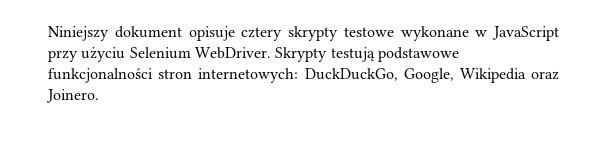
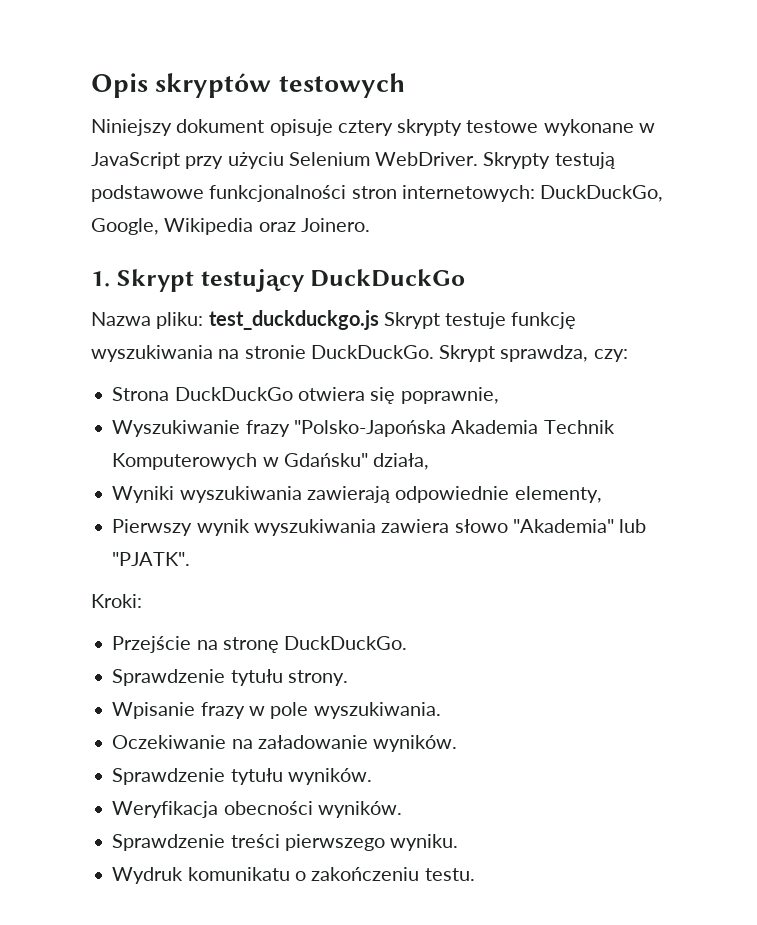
+ Opis skryptów testowych
+ 1. Skrypt testujący DuckDuckGo
+ Nazwa pliku: test_duckduckgo.js Skrypt testuje funkcję wyszukiwania na stronie DuckDuckGo. Skrypt sprawdza, czy:
+ Strona DuckDuckGo otwiera się poprawnie,
+ Wyszukiwanie frazy "Polsko-Japońska Akademia Technik Komputerowych w Gdańsku" działa,
+ Wyniki wyszukiwania zawierają odpowiednie elementy,
+ Pierwszy wynik wyszukiwania zawiera słowo "Akademia" lub "PJATK".
+ Kroki:
+ Przejście na stronę DuckDuckGo.
+ Sprawdzenie tytułu strony.
+ Wpisanie frazy w pole wyszukiwania.
+ Oczekiwanie na załadowanie wyników.
+ Sprawdzenie tytułu wyników.
+ Weryfikacja obecności wyników.
+ Sprawdzenie treści pierwszego wyniku.
+ Wydruk komunikatu o zakończeniu testu.

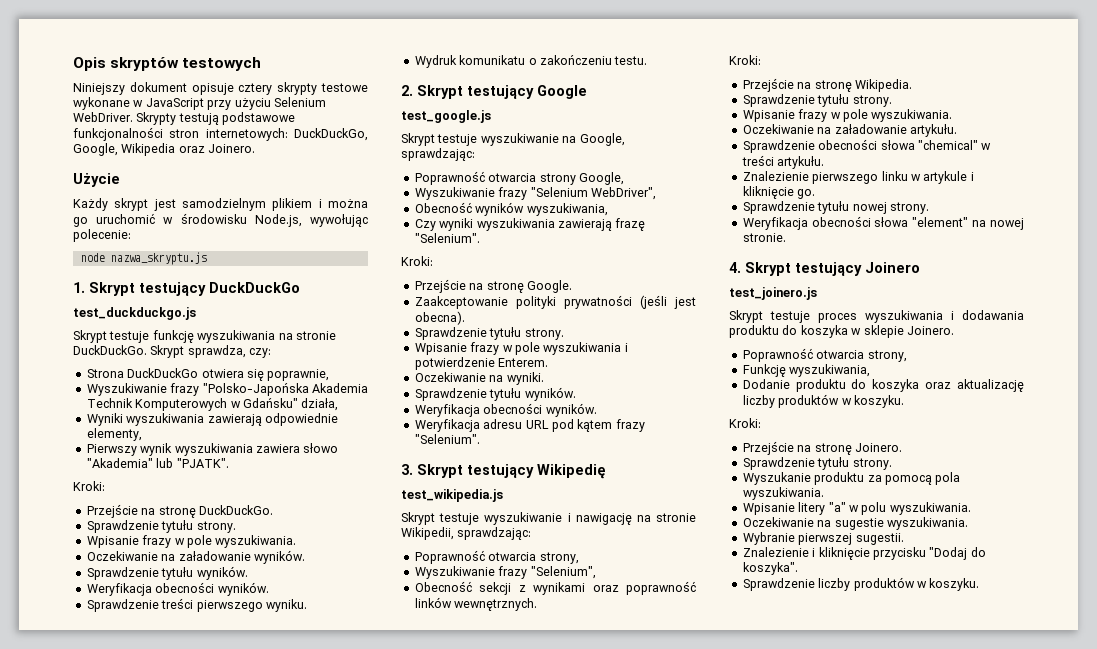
+ Użycie
+ Każdy skrypt jest samodzielnym plikiem i można go uruchomić w środowisku Node.js, wywołując polecenie:
+ node nazwa_skryptu.js
- Nazwa pliku: test_duckduckgo.js Skrypt testuje funkcję wyszukiwania na stronie DuckDuckGo.
+ test_duckduckgo.js
+ Skrypt testuje funkcję wyszukiwania na stronie DuckDuckGo.
+ 2. Skrypt testujący Google
+ test_google.js
+ Skrypt testuje wyszukiwanie na Google, sprawdzając:
+ Poprawność otwarcia strony Google,
+ Wyszukiwanie frazy "Selenium WebDriver",
+ Obecność wyników wyszukiwania,
+ Czy wyniki wyszukiwania zawierają frazę "Selenium".
+ Kroki:
+ Przejście na stronę Google.
+ Zaakceptowanie polityki prywatności (jeśli jest obecna).
+ Sprawdzenie tytułu strony.
+ Wpisanie frazy w pole wyszukiwania i potwierdzenie Enterem.
+ Oczekiwanie na wyniki.
+ Sprawdzenie tytułu wyników.
+ Weryfikacja obecności wyników.
+ Weryfikacja adresu URL pod kątem frazy "Selenium".
+ 3. Skrypt testujący Wikipedię
+ test_wikipedia.js
+ Skrypt testuje wyszukiwanie i nawigację na stronie Wikipedii, sprawdzając:
+ Poprawność otwarcia strony,
+ Wyszukiwanie frazy "Selenium",
+ Obecność sekcji z wynikami oraz poprawność linków wewnętrznych.
+ Kroki:
+ Przejście na stronę Wikipedia.
+ Sprawdzenie tytułu strony.
+ Wpisanie frazy w pole wyszukiwania.
+ Oczekiwanie na załadowanie artykułu.
+ Sprawdzenie obecności słowa "chemical" w treści artykułu.
+ Znalezienie pierwszego linku w artykule i kliknięcie go.
+ Sprawdzenie tytułu nowej strony.
+ Weryfikacja obecności słowa "element" na nowej stronie.
+ 4. Skrypt testujący Joinero
+ test_joinero.js
+ Skrypt testuje proces wyszukiwania i dodawania produktu do koszyka w sklepie Joinero.
+ Poprawność otwarcia strony,
+ Funkcję wyszukiwania,
+ Dodanie produktu do koszyka oraz aktualizację liczby produktów w koszyku.
+ Kroki:
+ Przejście na stronę Joinero.
+ Sprawdzenie tytułu strony.
+ Wyszukanie produktu za pomocą pola wyszukiwania.
+ Wpisanie litery "a" w polu wyszukiwania.
+ Oczekiwanie na sugestie wyszukiwania.
+ Wybranie pierwszej sugestii.
+ Znalezienie i kliknięcie przycisku "Dodaj do koszyka".
+ Sprawdzenie liczby produktów w koszyku.

